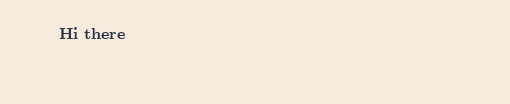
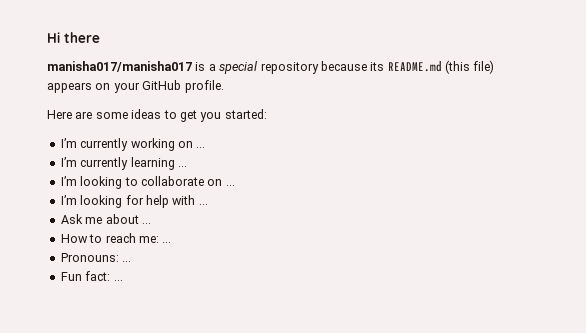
+ manisha017/manisha017 is a special repository because its README.md (this file) appears on your GitHub profile.
+ Here are some ideas to get you started:
+ I’m currently working on ...
+ I’m currently learning ...
+ I’m looking to collaborate on ...
+ I’m looking for help with ...
+ Ask me about ...
+ How to reach me: ...
+ Pronouns: ...
+ Fun fact: ...

